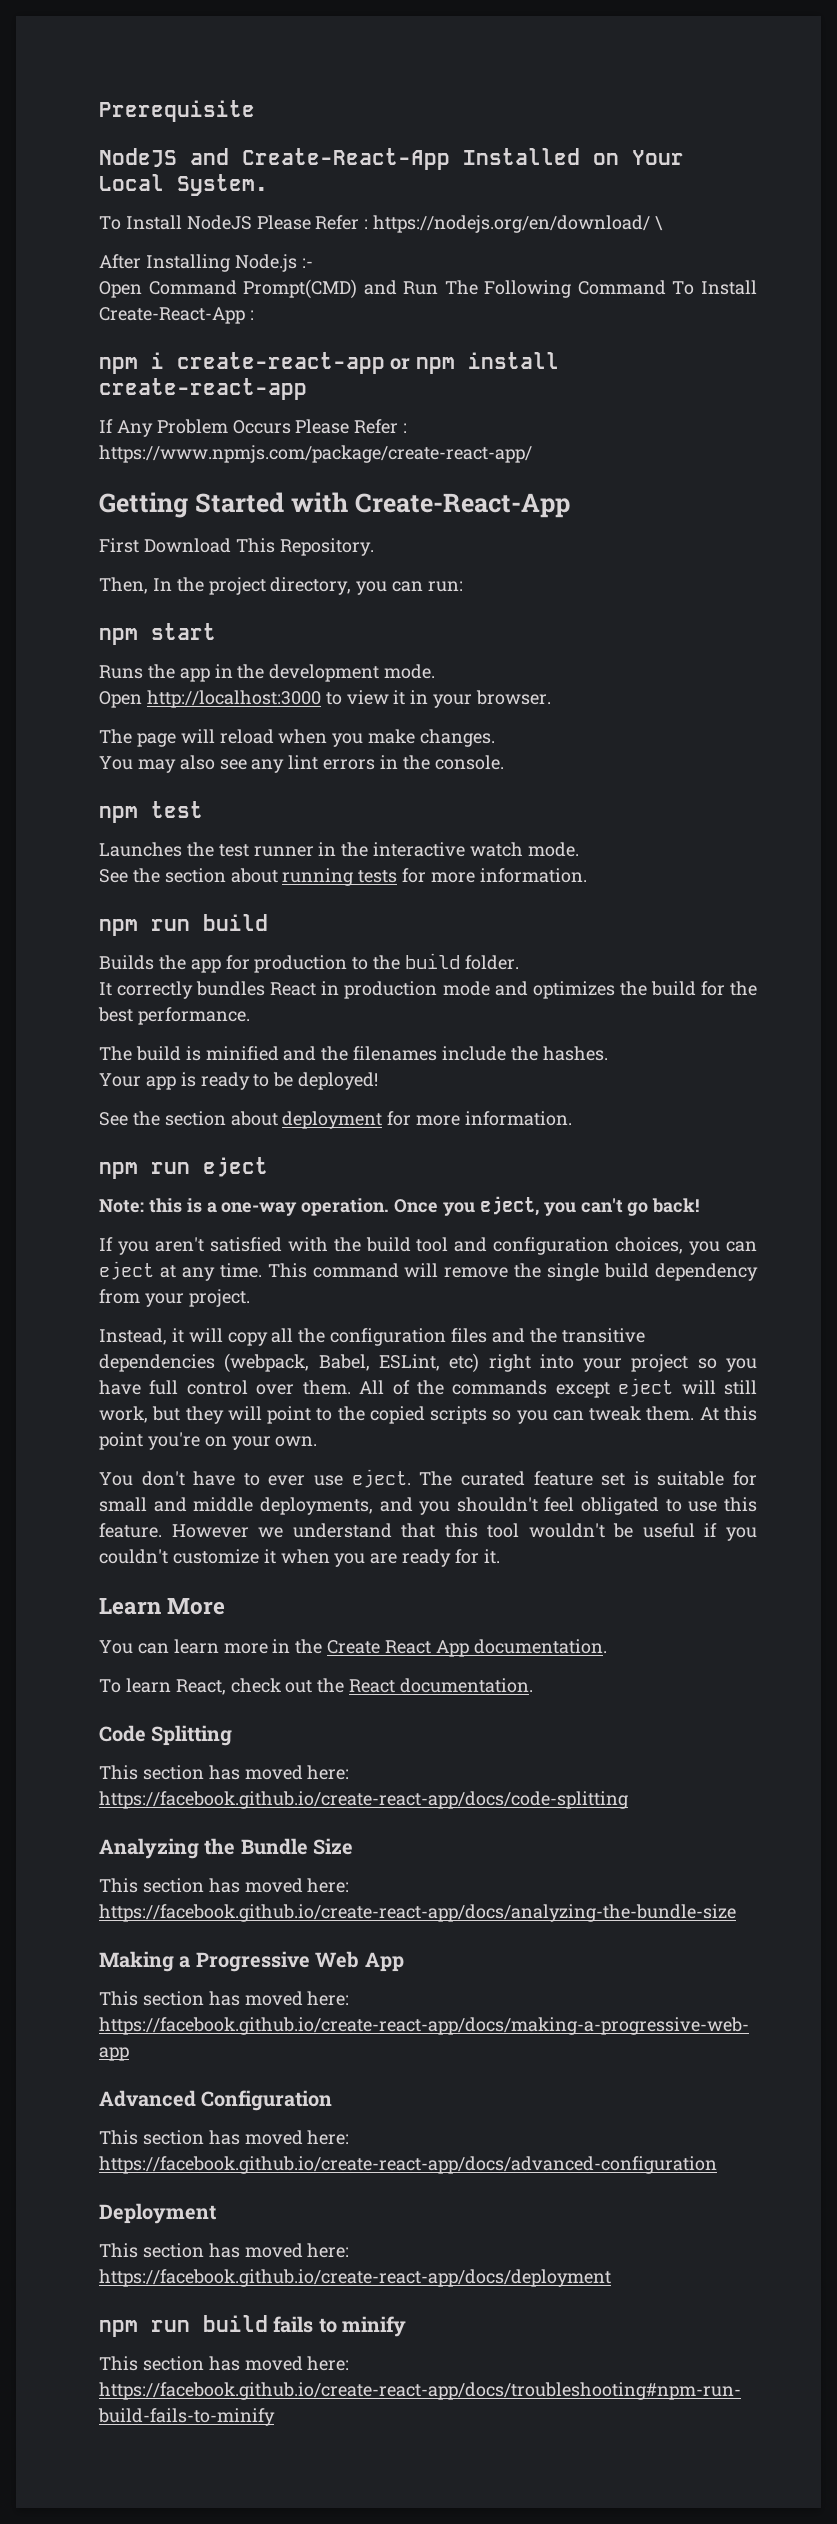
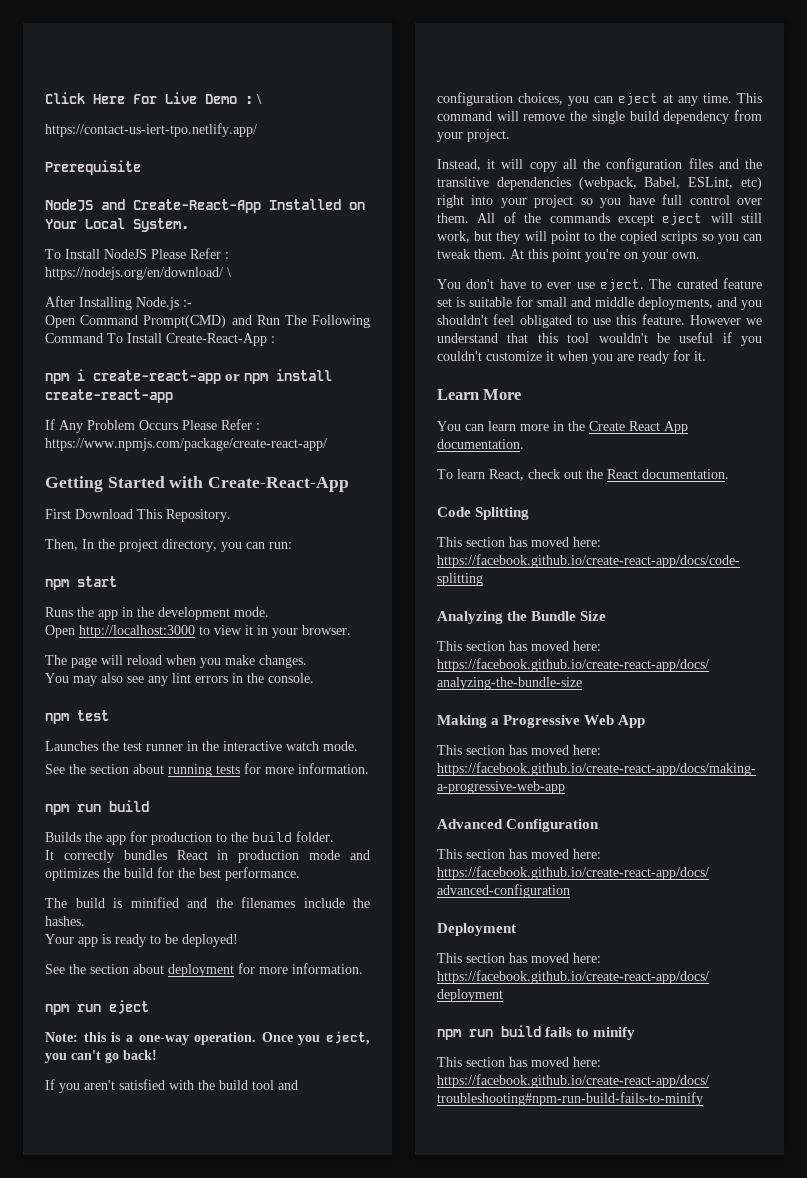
+ Click Here For Live Demo : \
+ https://contact-us-iert-tpo.netlify.app/

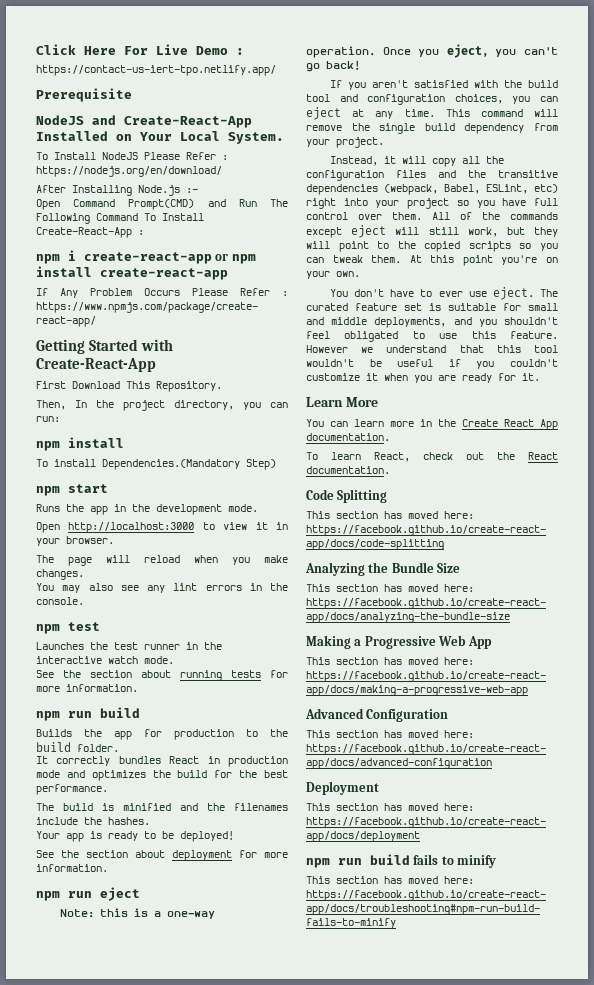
- Click Here For Live Demo : \
+ Click Here For Live Demo :
- To Install NodeJS Please Refer : https://nodejs.org/en/download/ \
+ To Install NodeJS Please Refer : https://nodejs.org/en/download/
  Then, In the project directory, you can run:
+ npm install
+ To install Dependencies.(Mandatory Step)

